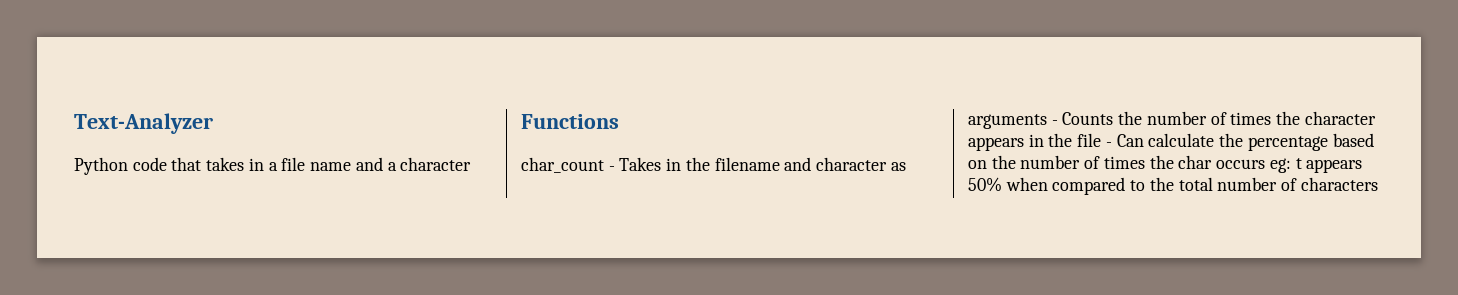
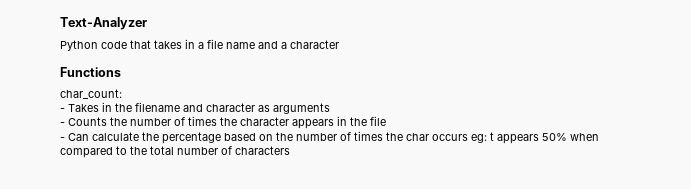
- char_count - Takes in the filename and character as arguments - Counts the number of times the character appears in the file - Can calculate the percentage based on the number of times the char occurs eg: t appears 50% when compared to the total number of characters
+ char_count:
+ - Takes in the filename and character as arguments
+ - Counts the number of times the character appears in the file
+ - Can calculate the percentage based on the number of times the char occurs eg: t appears 50% when compared to the total number of characters

